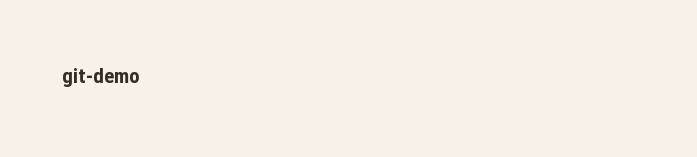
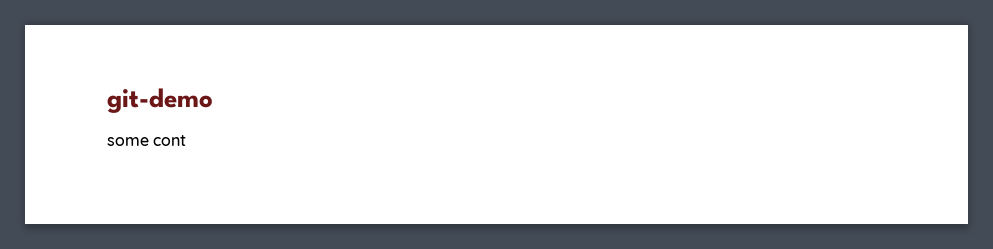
+ some cont

